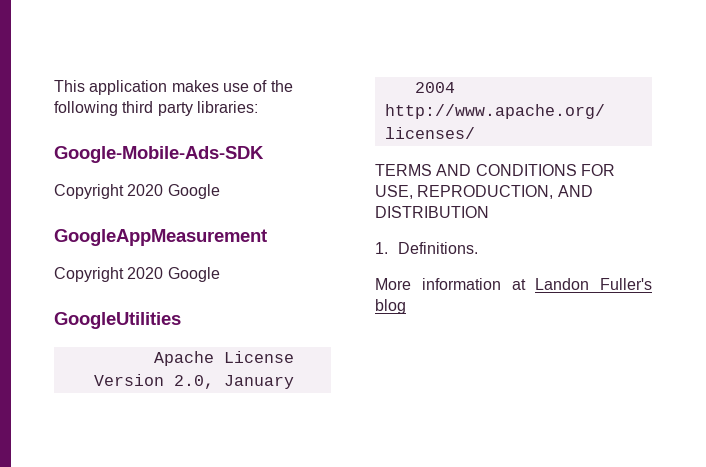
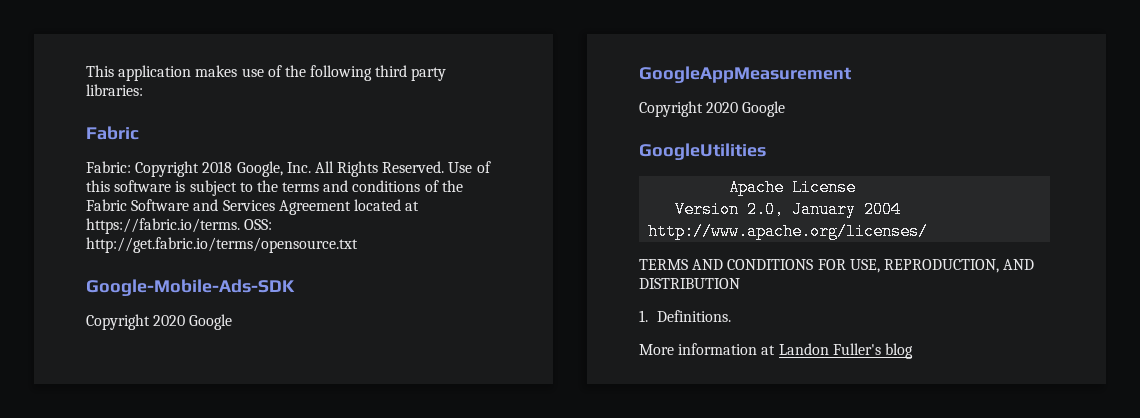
  This application makes use of the following third party libraries:
+ Fabric
+ Fabric: Copyright 2018 Google, Inc. All Rights Reserved. Use of this software is subject to the terms and conditions of the Fabric Software and Services Agreement located at https://fabric.io/terms. OSS: http://get.fabric.io/terms/opensource.txt

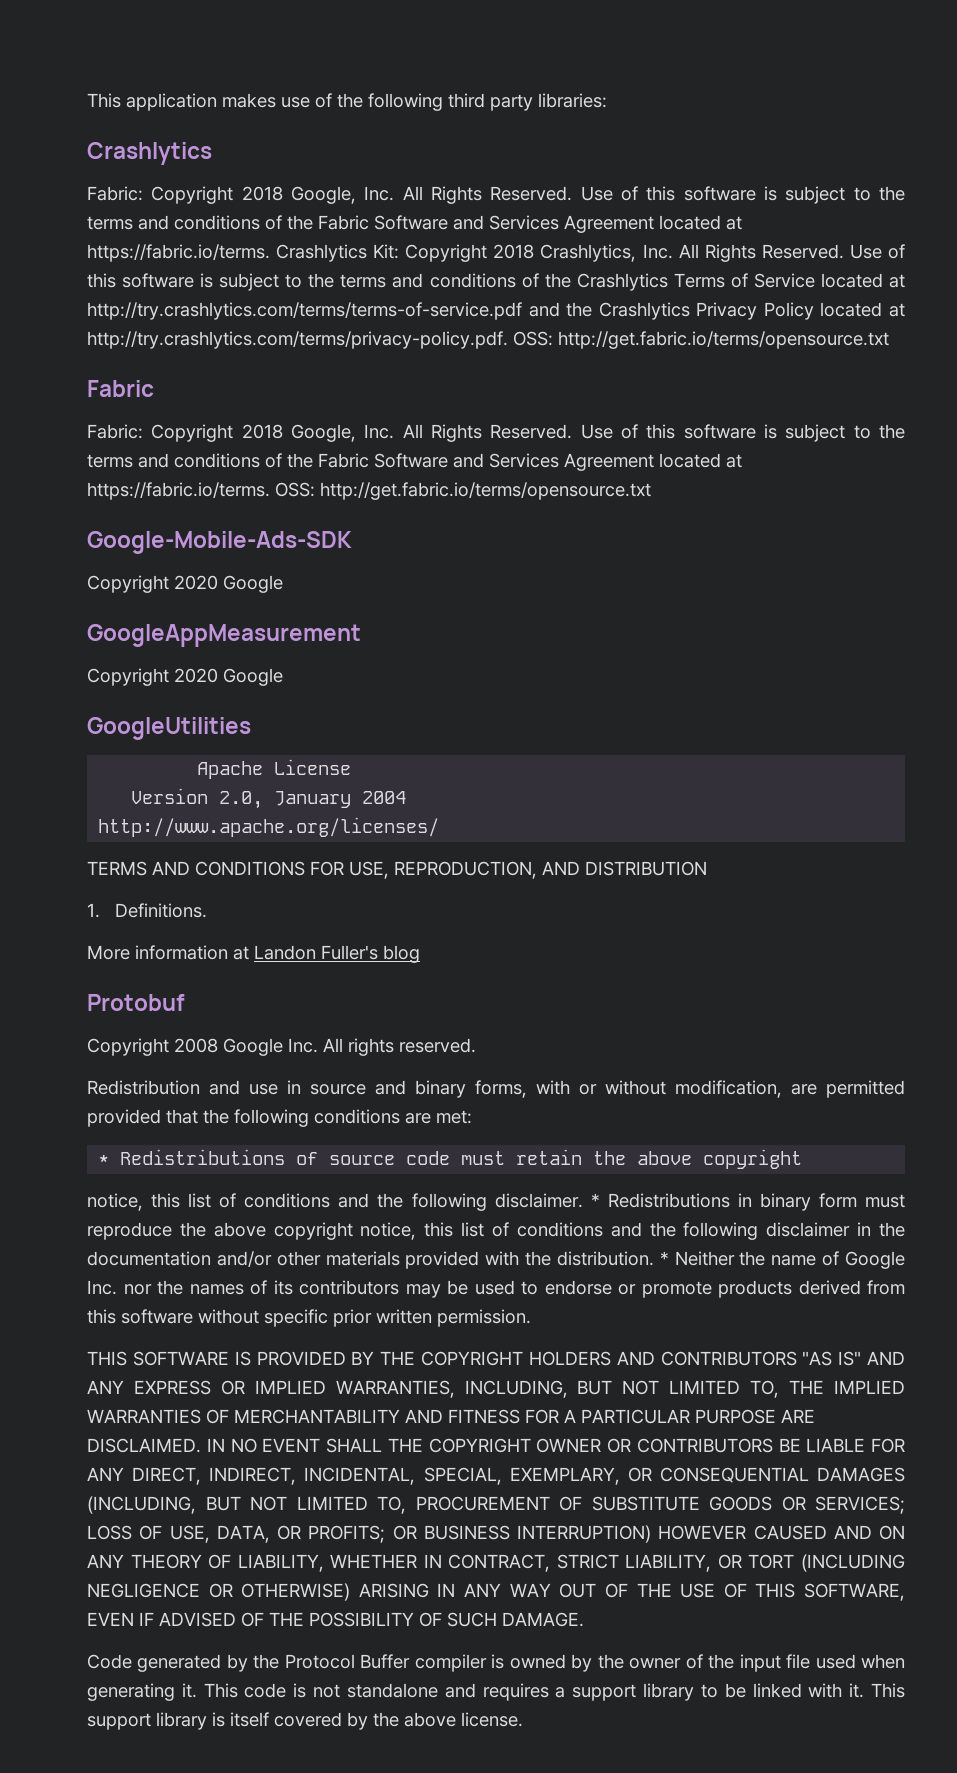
  This application makes use of the following third party libraries:
+ Crashlytics
+ Fabric: Copyright 2018 Google, Inc. All Rights Reserved. Use of this software is subject to the terms and conditions of the Fabric Software and Services Agreement located at https://fabric.io/terms. Crashlytics Kit: Copyright 2018 Crashlytics, Inc. All Rights Reserved. Use of this software is subject to the terms and conditions of the Crashlytics Terms of Service located at http://try.crashlytics.com/terms/terms-of-service.pdf and the Crashlytics Privacy Policy located at http://try.crashlytics.com/terms/privacy-policy.pdf. OSS: http://get.fabric.io/terms/opensource.txt
+ Protobuf
+ Copyright 2008 Google Inc. All rights reserved.
+ Redistribution and use in source and binary forms, with or without modification, are permitted provided that the following conditions are met:
+ * Redistributions of source code must retain the above copyright
+ notice, this list of conditions and the following disclaimer. * Redistributions in binary form must reproduce the above copyright notice, this list of conditions and the following disclaimer in the documentation and/or other materials provided with the distribution. * Neither the name of Google Inc. nor the names of its contributors may be used to endorse or promote products derived from this software without specific prior written permission.
+ THIS SOFTWARE IS PROVIDED BY THE COPYRIGHT HOLDERS AND CONTRIBUTORS "AS IS" AND ANY EXPRESS OR IMPLIED WARRANTIES, INCLUDING, BUT NOT LIMITED TO, THE IMPLIED WARRANTIES OF MERCHANTABILITY AND FITNESS FOR A PARTICULAR PURPOSE ARE DISCLAIMED. IN NO EVENT SHALL THE COPYRIGHT OWNER OR CONTRIBUTORS BE LIABLE FOR ANY DIRECT, INDIRECT, INCIDENTAL, SPECIAL, EXEMPLARY, OR CONSEQUENTIAL DAMAGES (INCLUDING, BUT NOT LIMITED TO, PROCUREMENT OF SUBSTITUTE GOODS OR SERVICES; LOSS OF USE, DATA, OR PROFITS; OR BUSINESS INTERRUPTION) HOWEVER CAUSED AND ON ANY THEORY OF LIABILITY, WHETHER IN CONTRACT, STRICT LIABILITY, OR TORT (INCLUDING NEGLIGENCE OR OTHERWISE) ARISING IN ANY WAY OUT OF THE USE OF THIS SOFTWARE, EVEN IF ADVISED OF THE POSSIBILITY OF SUCH DAMAGE.
+ Code generated by the Protocol Buffer compiler is owned by the owner of the input file used when generating it. This code is not standalone and requires a support library to be linked with it. This support library is itself covered by the above license.

